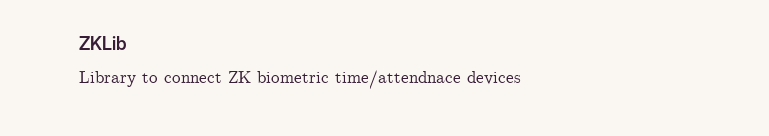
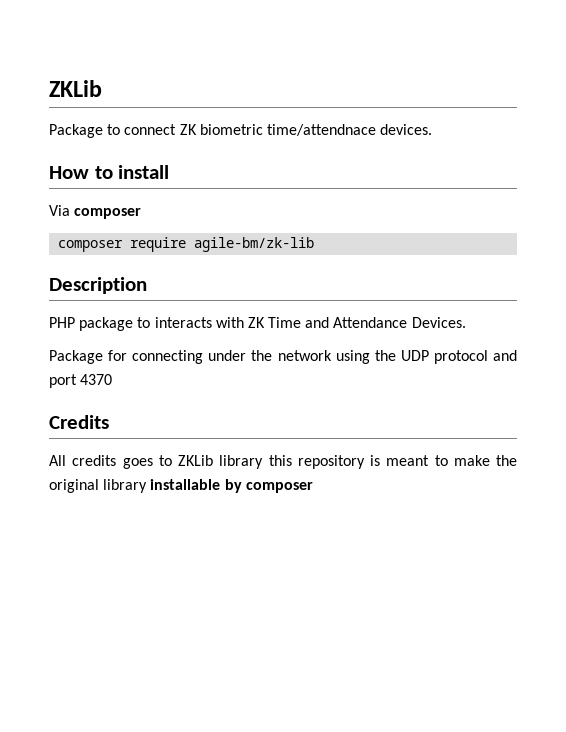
- Library to connect ZK biometric time/attendnace devices
+ Package to connect ZK biometric time/attendnace devices.
+ How to install
+ Via composer
+ composer require agile-bm/zk-lib
+ Description
+ PHP package to interacts with ZK Time and Attendance Devices.
+ Package for connecting under the network using the UDP protocol and port 4370
+ Credits
+ All credits goes to ZKLib library this repository is meant to make the original library installable by composer

